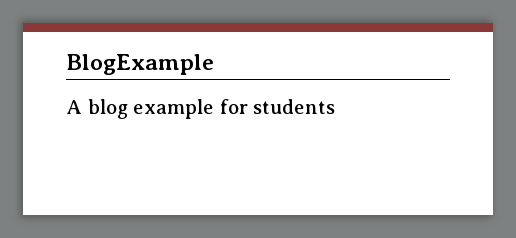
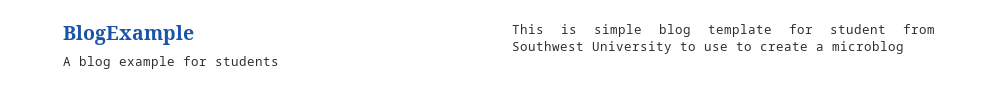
+ This is simple blog template for student from Southwest University to use to create a microblog

